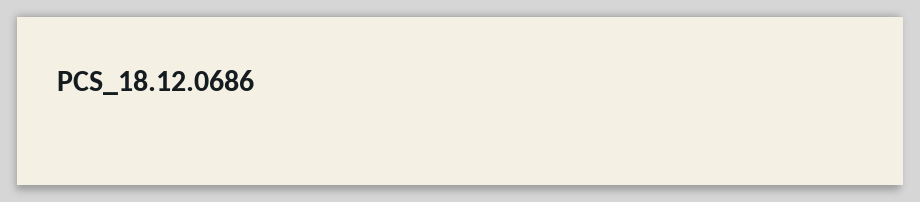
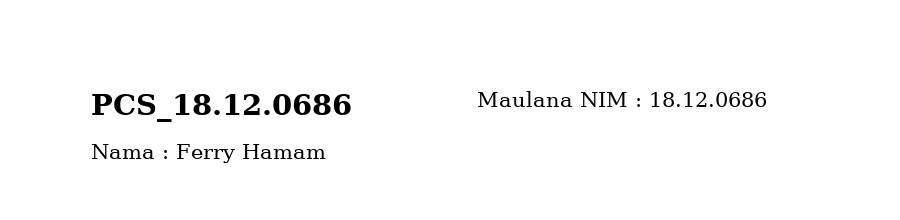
+ Nama : Ferry Hamam Maulana NIM : 18.12.0686

